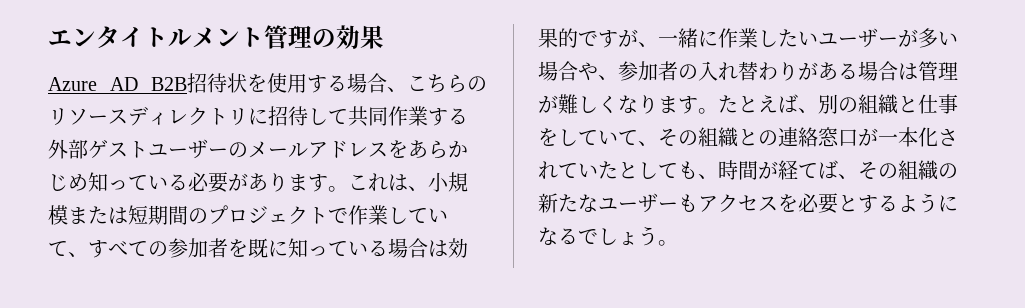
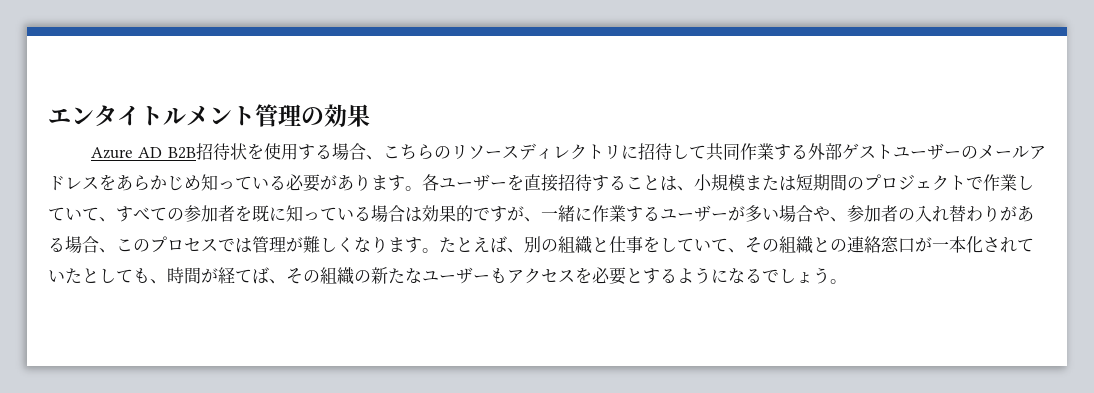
- これは、小規模または短期間のプロジェクトで作業していて、すべての参加者を既に知っている場合は効果的ですが、一緒に作業したいユーザーが多い場合や、参加者の入れ替わりがある場合は管理が難しくなります。
+ 各ユーザーを直接招待することは、小規模または短期間のプロジェクトで作業していて、すべての参加者を既に知っている場合は効果的ですが、一緒に作業するユーザーが多い場合や、参加者の入れ替わりがある場合、このプロセスでは管理が難しくなります。

